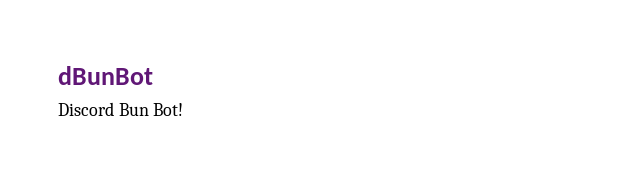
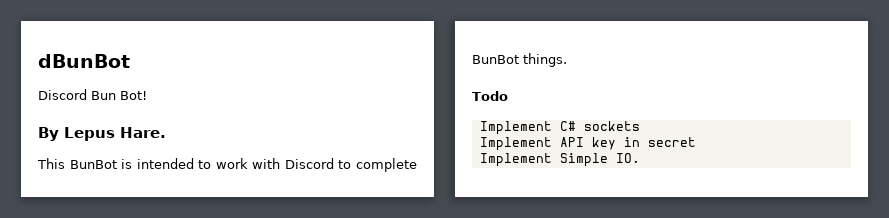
+ By Lepus Hare.
+ This BunBot is intended to work with Discord to complete BunBot things.
+ Todo
+ Implement C# sockets
+ Implement API key in secret
+ Implement Simple IO.

